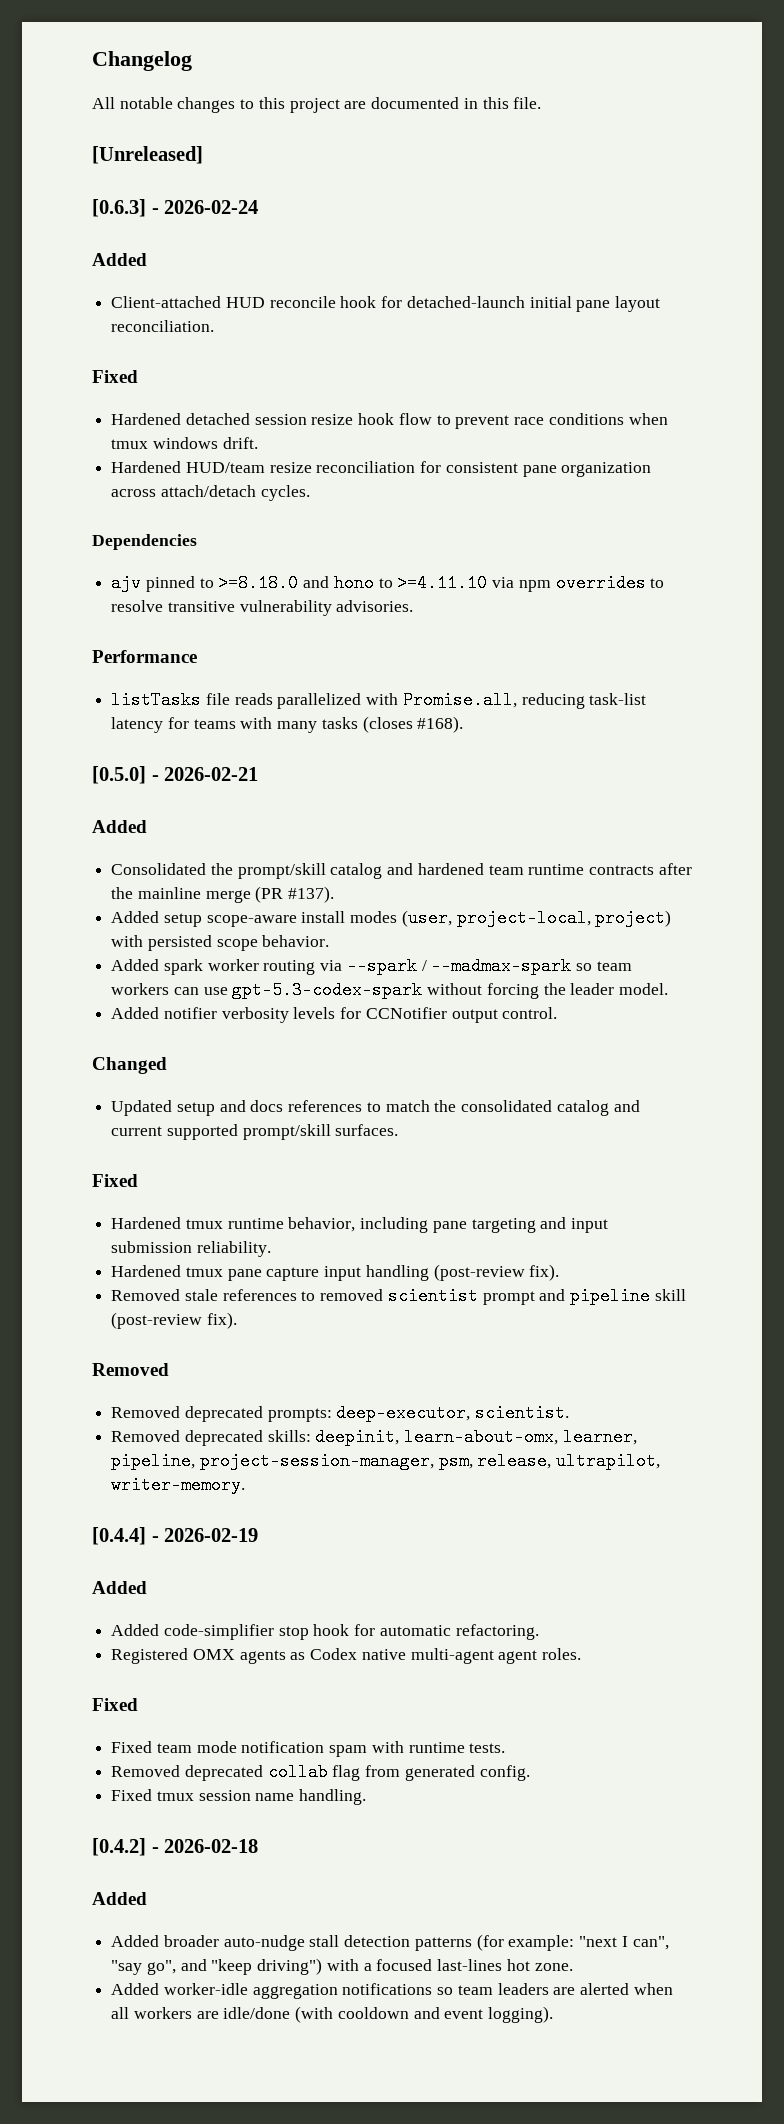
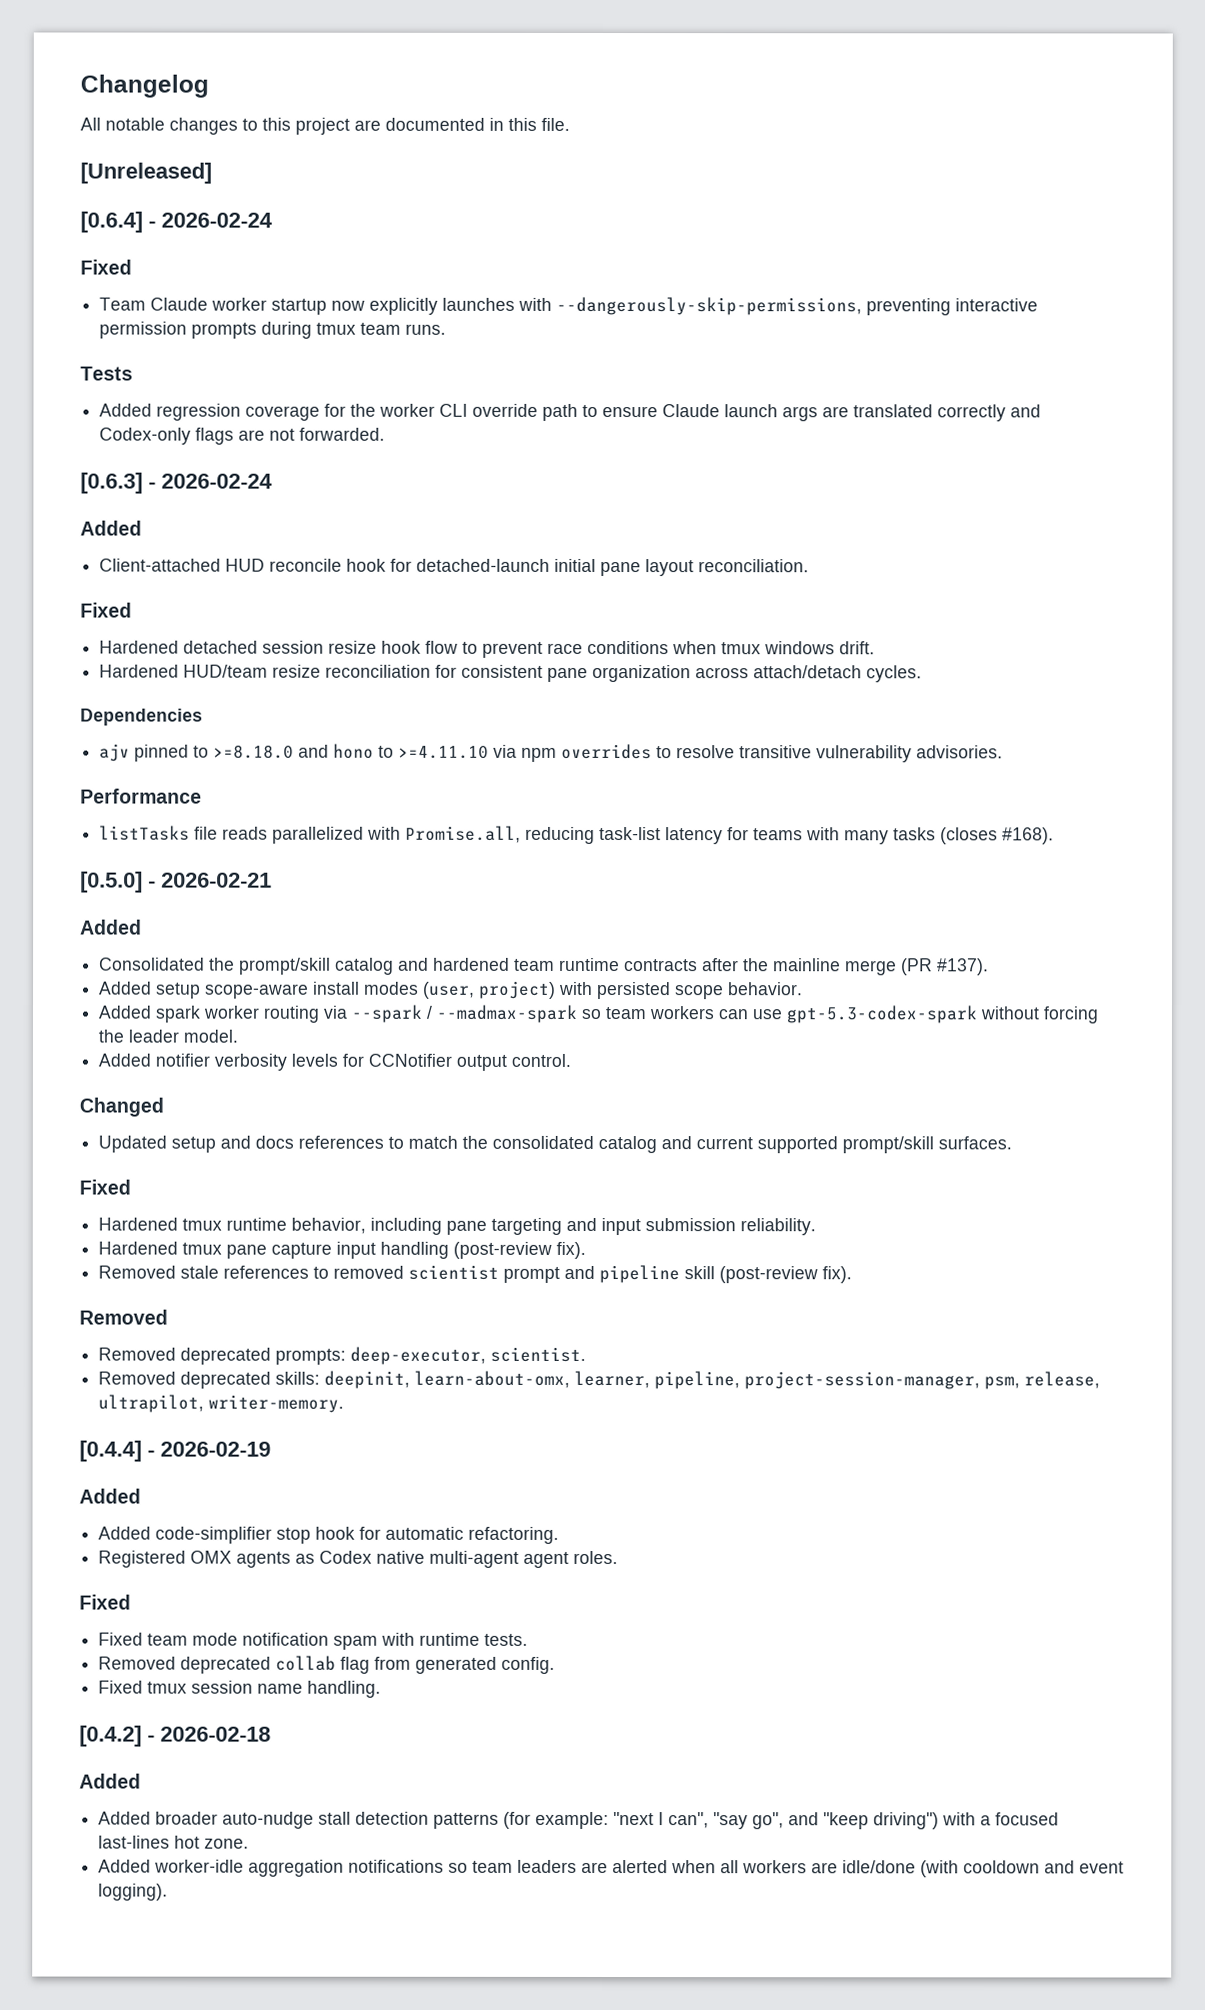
+ [0.6.4] - 2026-02-24
+ Fixed
+ Team Claude worker startup now explicitly launches with --dangerously-skip-permissions, preventing interactive permission prompts during tmux team runs.
+ Tests
+ Added regression coverage for the worker CLI override path to ensure Claude launch args are translated correctly and Codex-only flags are not forwarded.
- Added setup scope-aware install modes (user, project-local, project) with persisted scope behavior.
+ Added setup scope-aware install modes (user, project) with persisted scope behavior.

